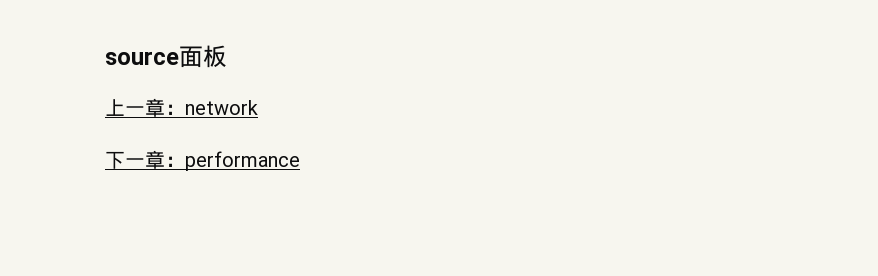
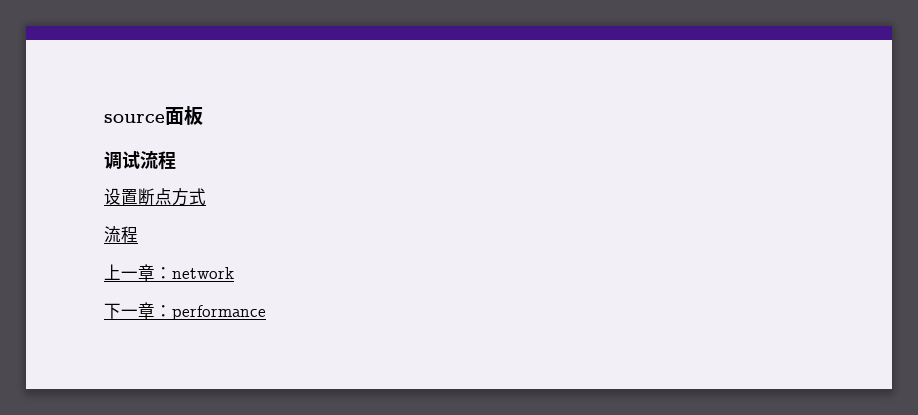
+ 调试流程
+ 设置断点方式
+ 流程

